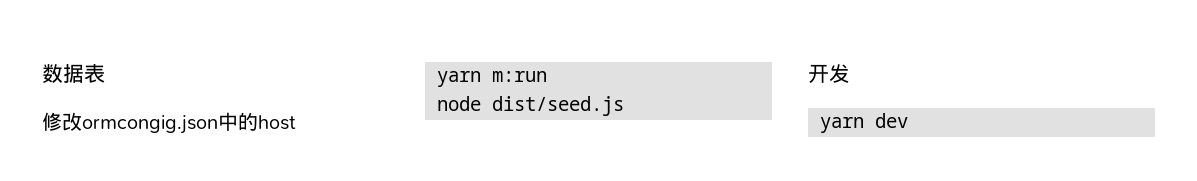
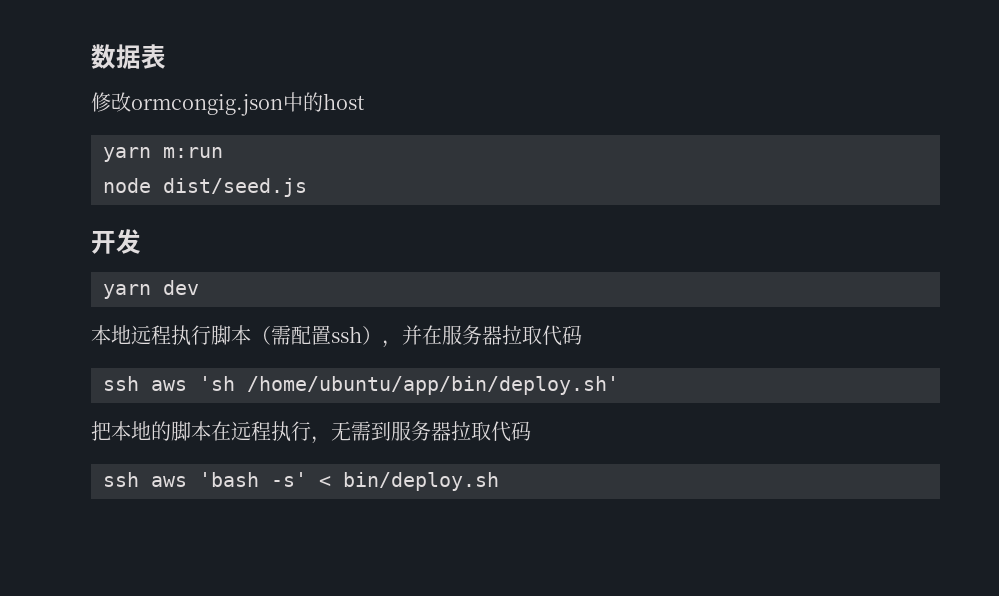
+ 本地远程执行脚本（需配置ssh），并在服务器拉取代码
+ ssh aws 'sh /home/ubuntu/app/bin/deploy.sh'
+ 把本地的脚本在远程执行，无需到服务器拉取代码
+ ssh aws 'bash -s' < bin/deploy.sh

